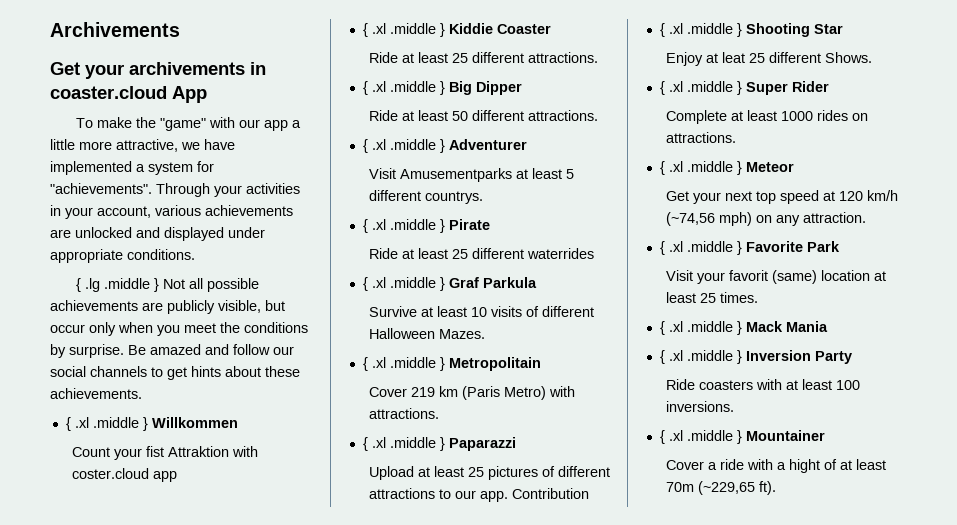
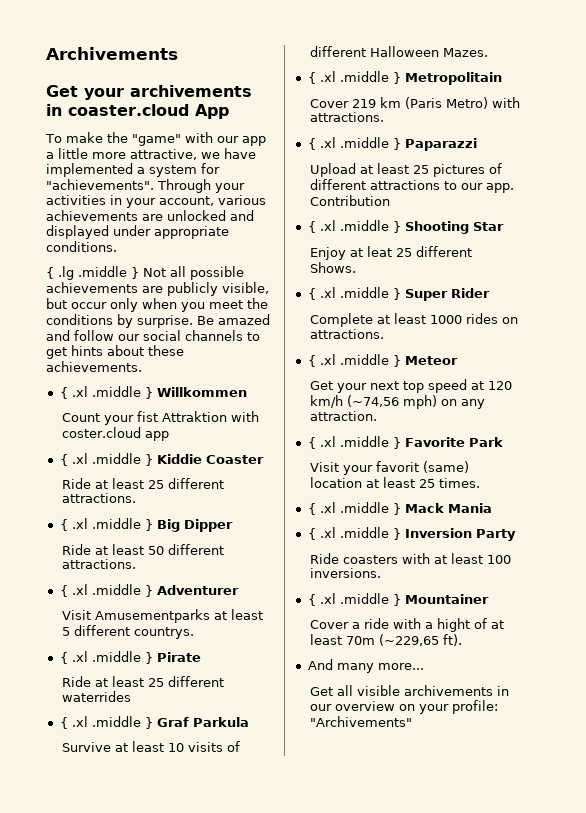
+ And many more...
+ Get all visible archivements in our overview on your profile: "Archivements"

